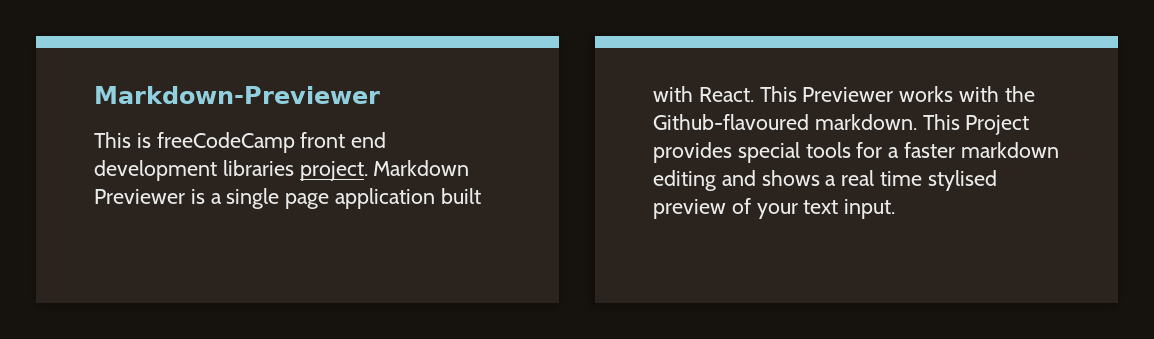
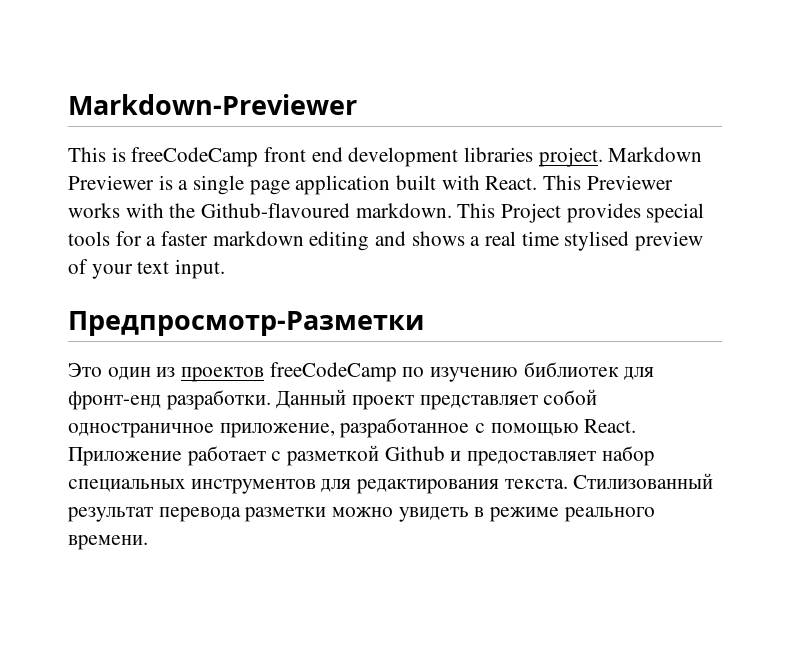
+ Предпросмотр-Разметки
+ Это один из проектов freeCodeCamp по изучению библиотек для фронт-енд разработки. Данный проект представляет собой одностраничное приложение, разработанное с помощью React. Приложение работает с разметкой Github и предоставляет набор специальных инструментов для редактирования текста. Стилизованный результат перевода разметки можно увидеть в режиме реального времени.

